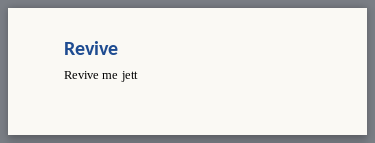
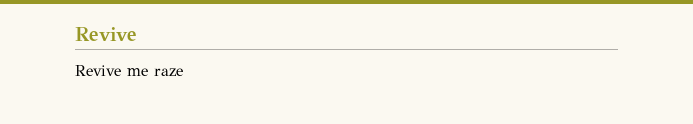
- Revive me jett
+ Revive me raze

